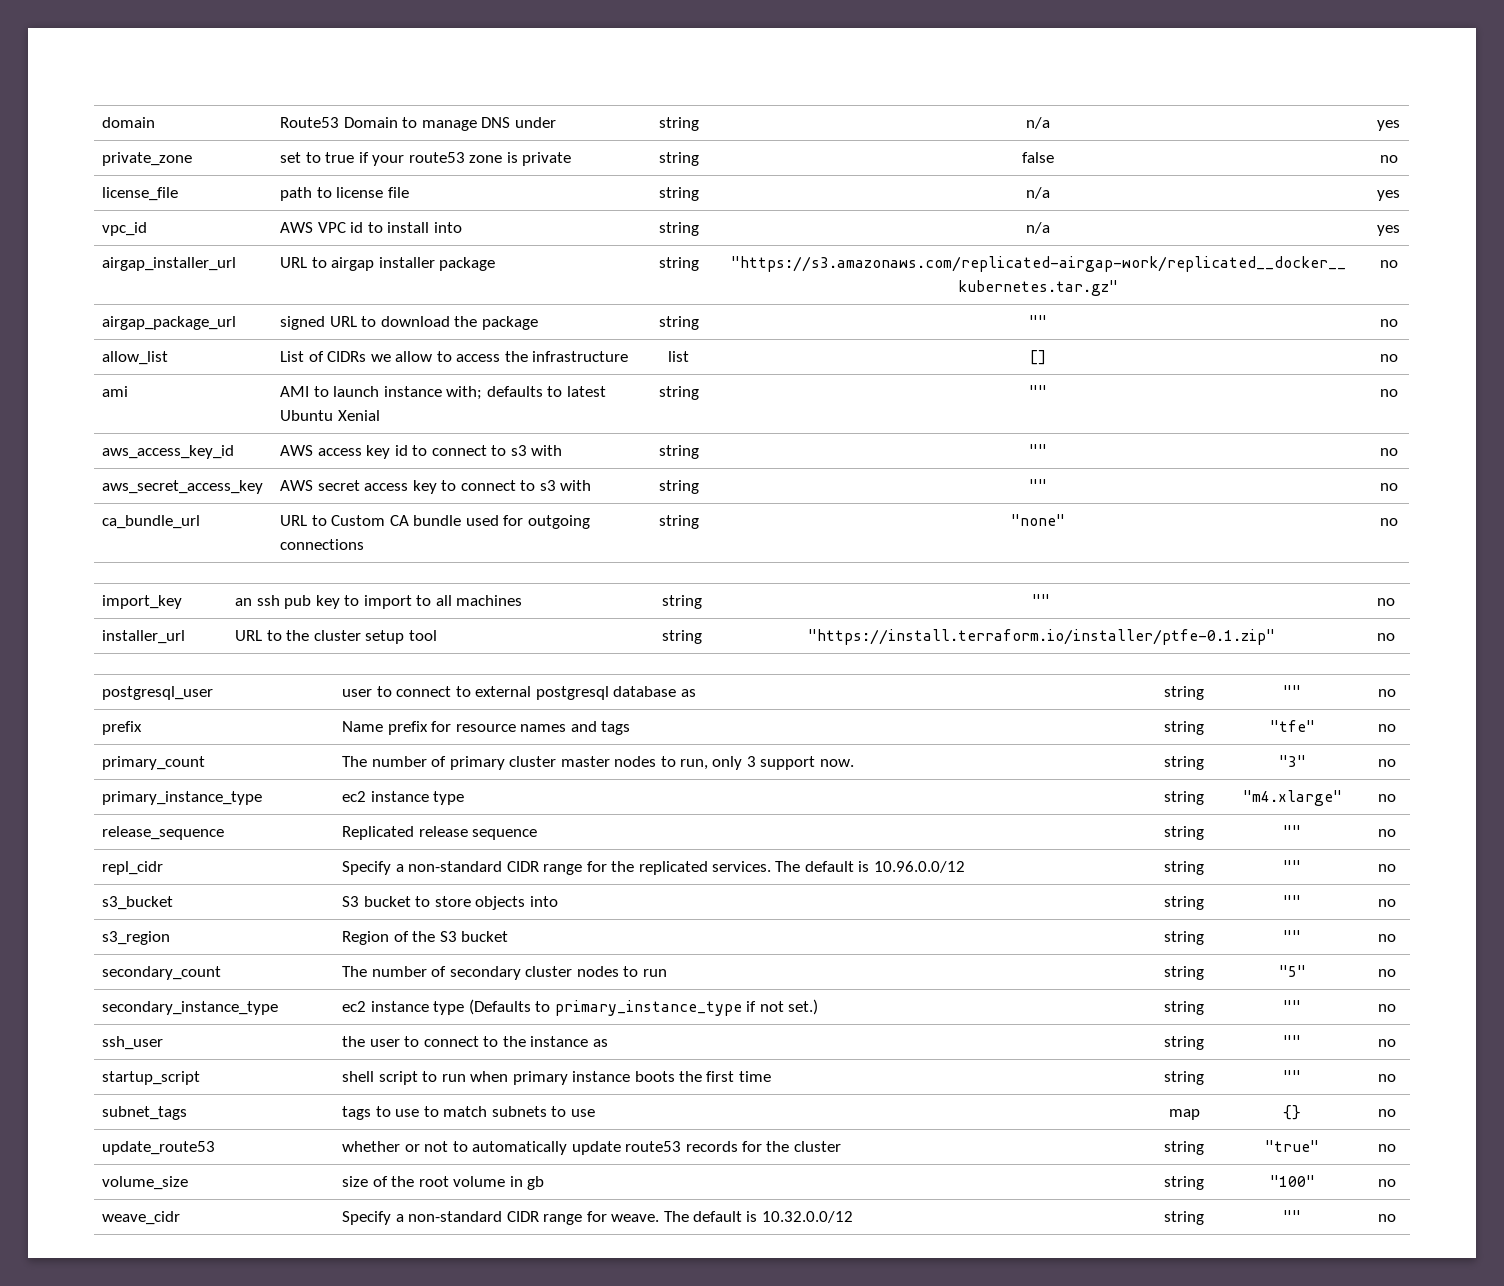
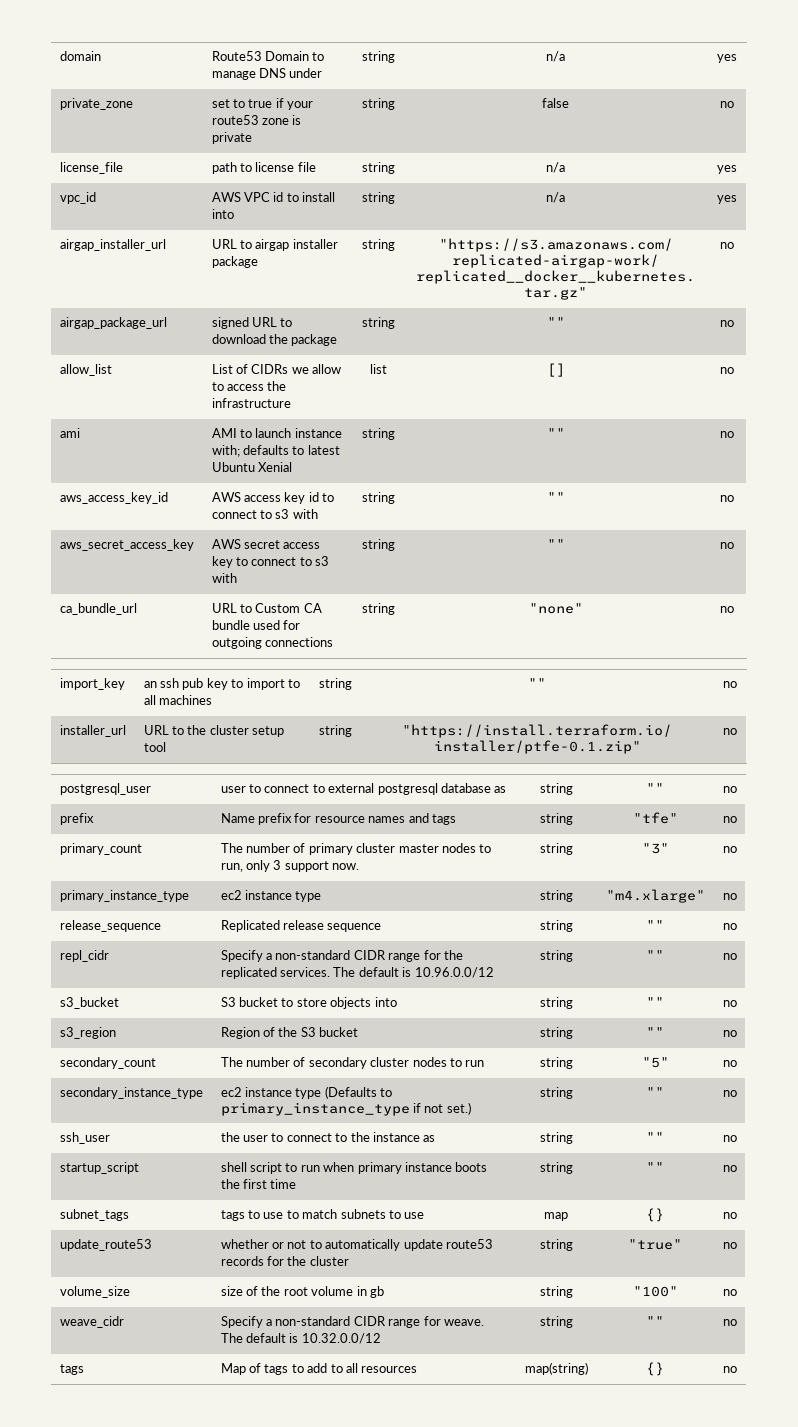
+ tags | Map of tags to add to all resources | map(string) | {} | no

